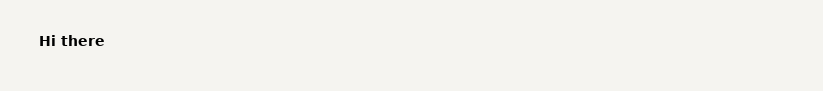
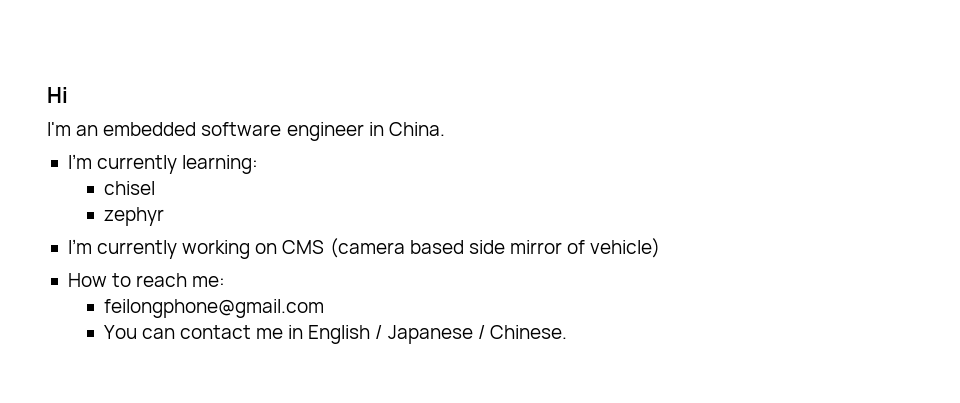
- Hi there
+ Hi
+ I'm an embedded software engineer in China.
+ I’m currently learning:
+ chisel
+ zephyr
+ I’m currently working on CMS (camera based side mirror of vehicle)
+ How to reach me:
+ feilongphone@gmail.com
+ You can contact me in English / Japanese / Chinese.

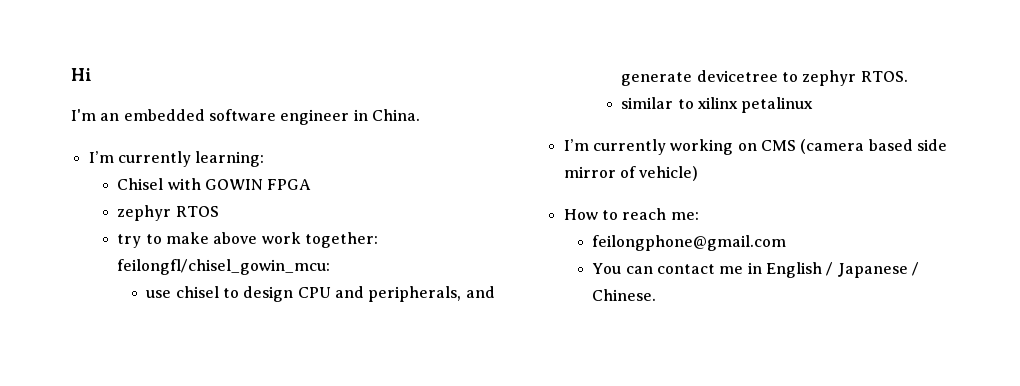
- chisel
- zephyr
+ Chisel with GOWIN FPGA
+ zephyr RTOS
+ try to make above work together: feilongfl/chisel_gowin_mcu:
+ use chisel to design CPU and peripherals, and generate devicetree to zephyr RTOS.
+ similar to xilinx petalinux

